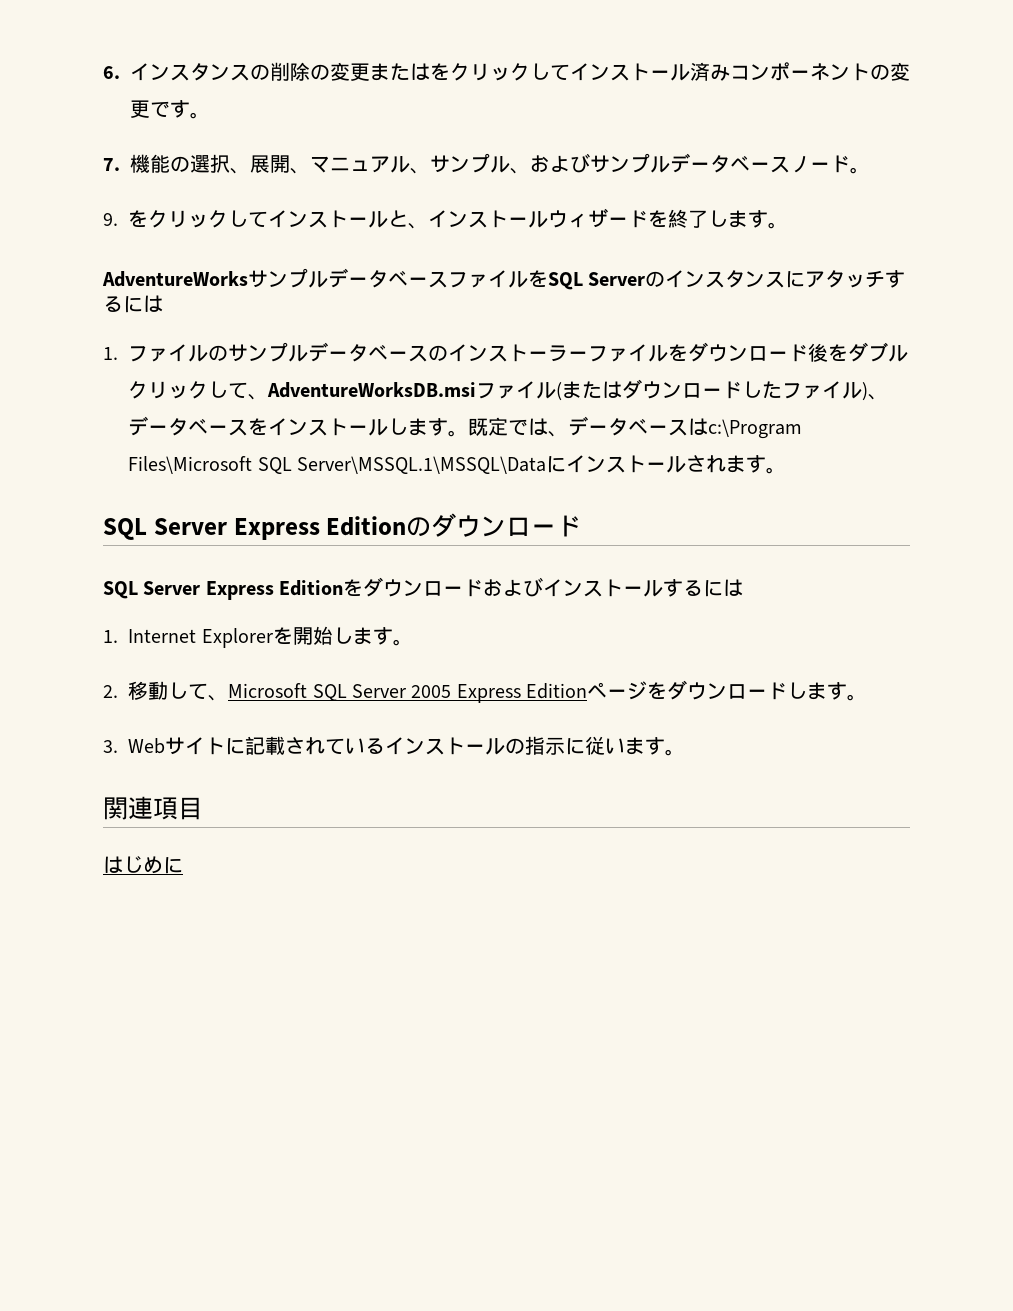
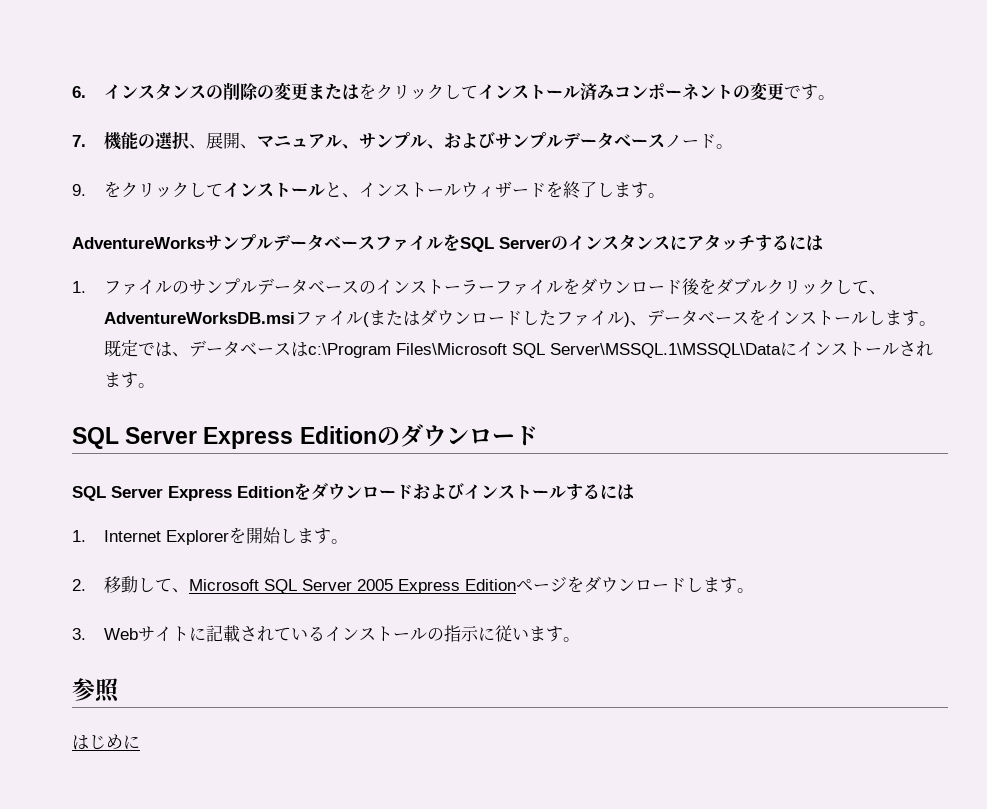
- 関連項目
+ 参照

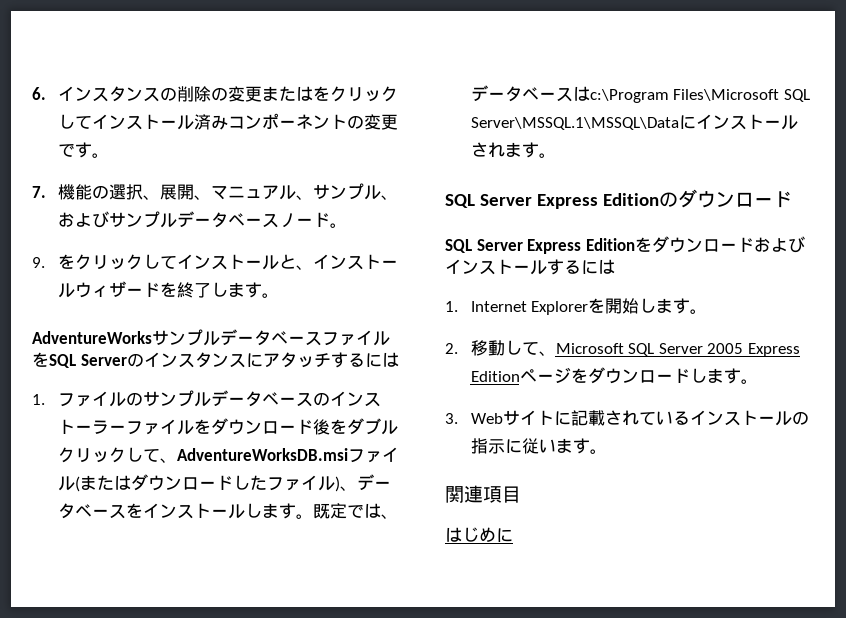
- 参照
+ 関連項目

